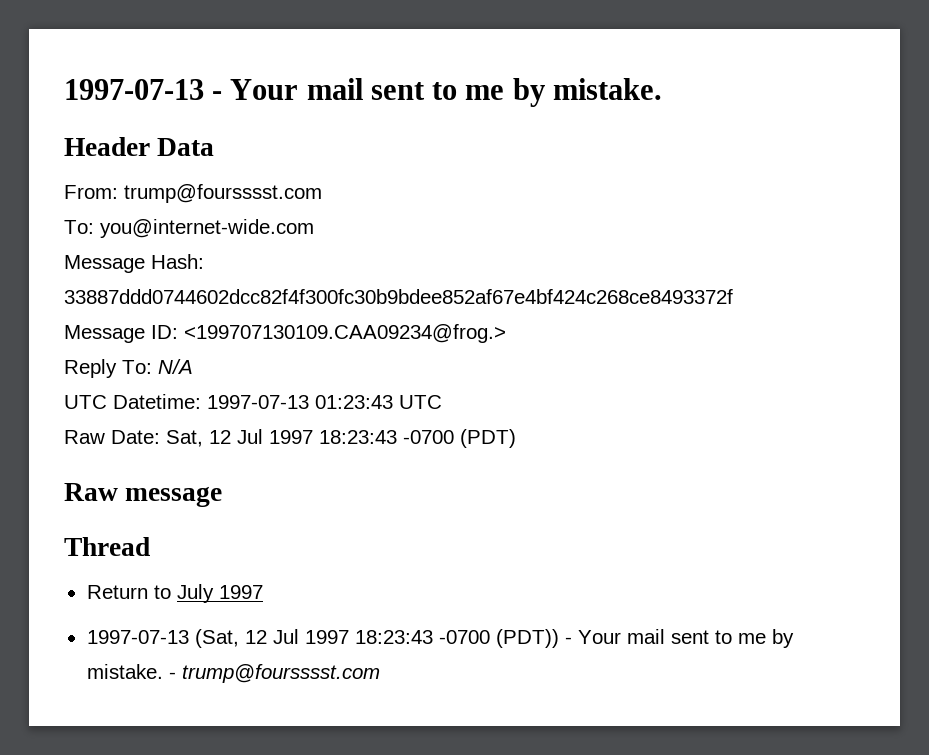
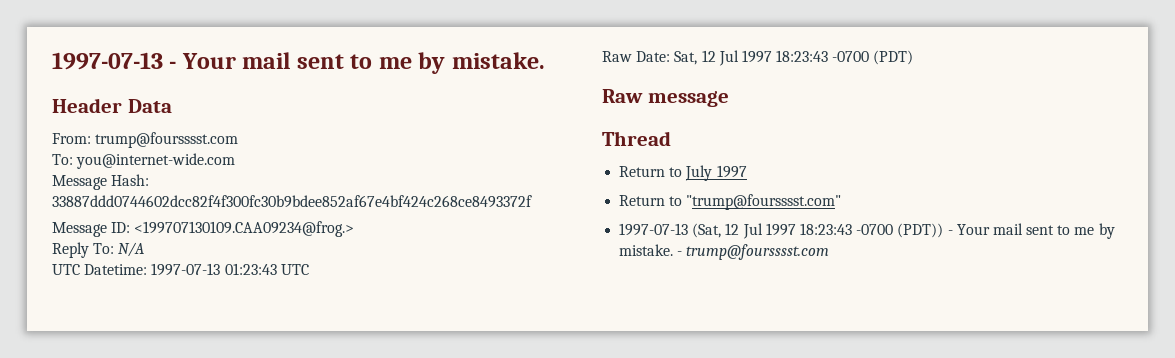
+ Return to "trump@foursssst.com"

